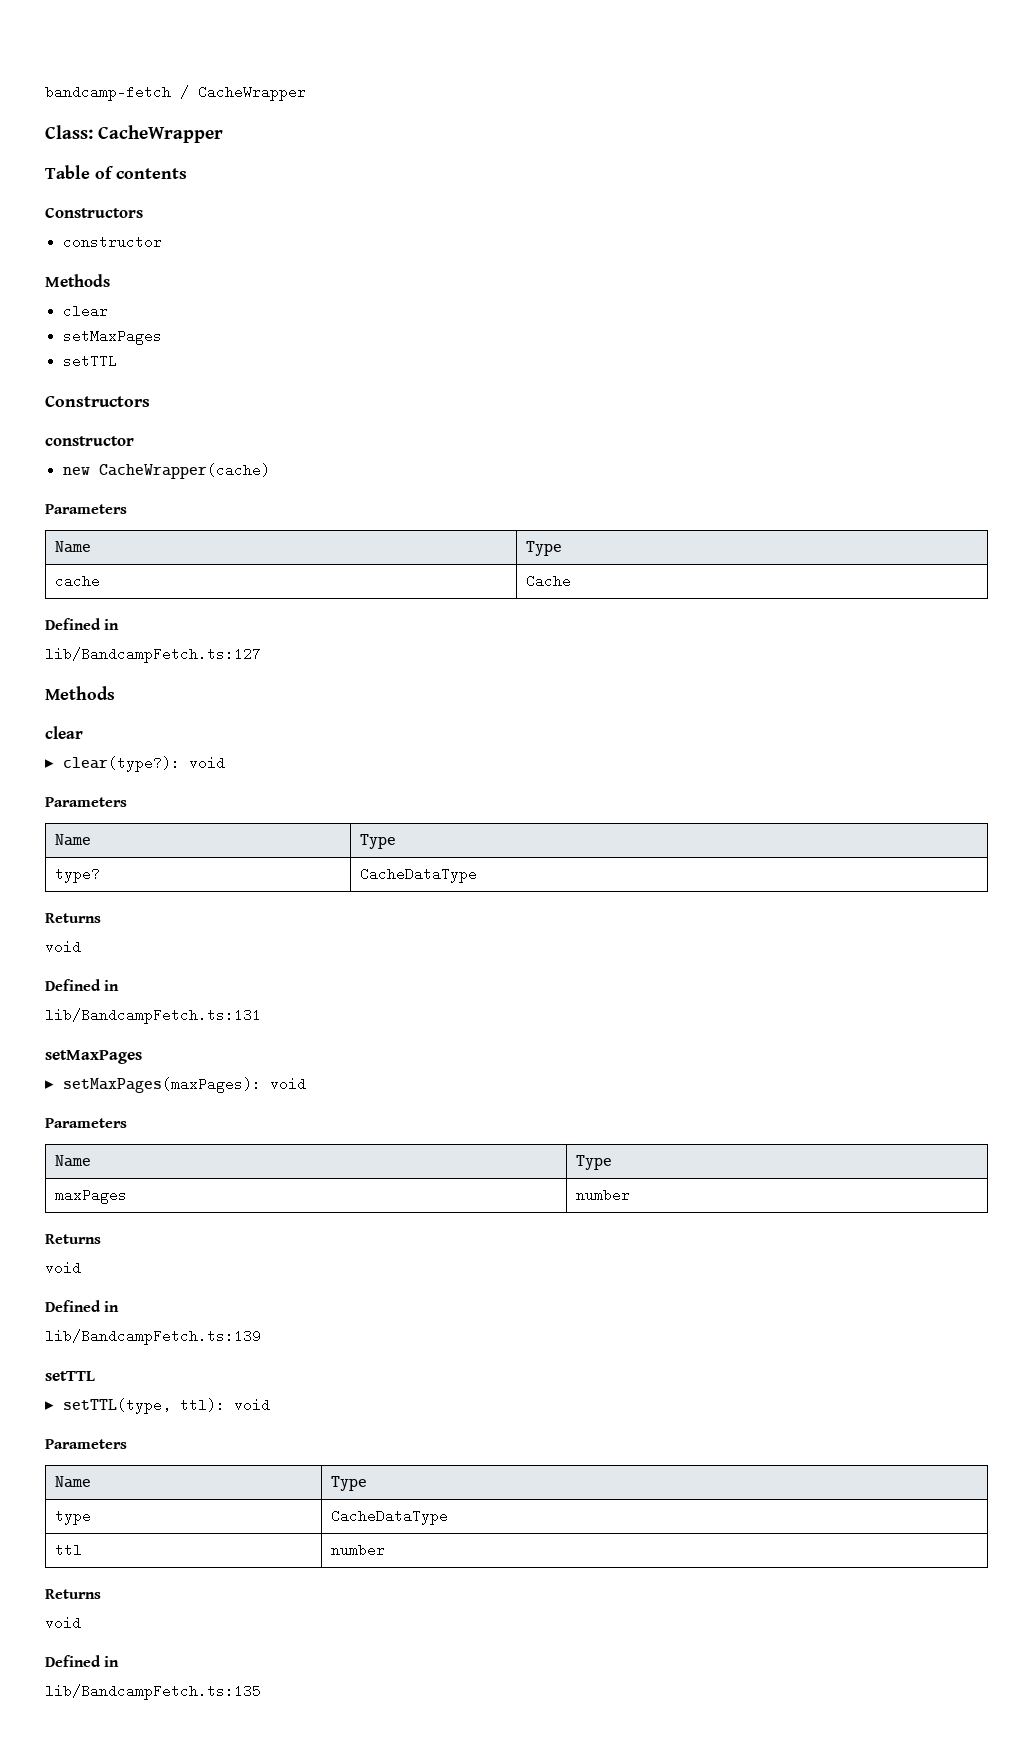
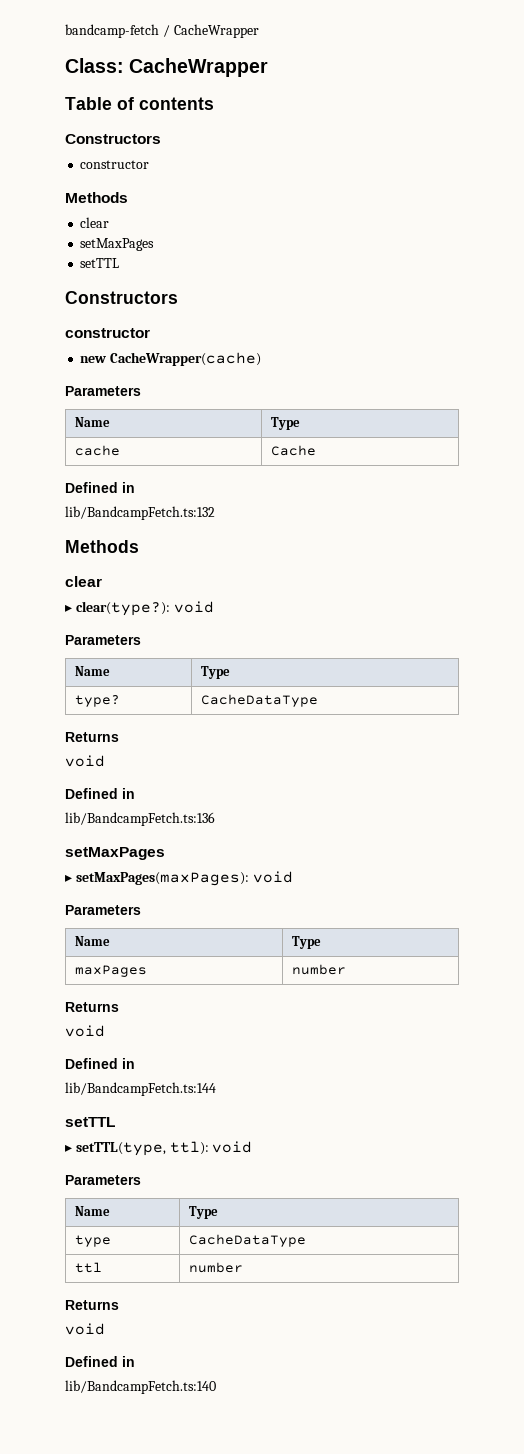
- lib/BandcampFetch.ts:127
+ lib/BandcampFetch.ts:132
- lib/BandcampFetch.ts:131
+ lib/BandcampFetch.ts:136
- lib/BandcampFetch.ts:139
+ lib/BandcampFetch.ts:144
- lib/BandcampFetch.ts:135
+ lib/BandcampFetch.ts:140

